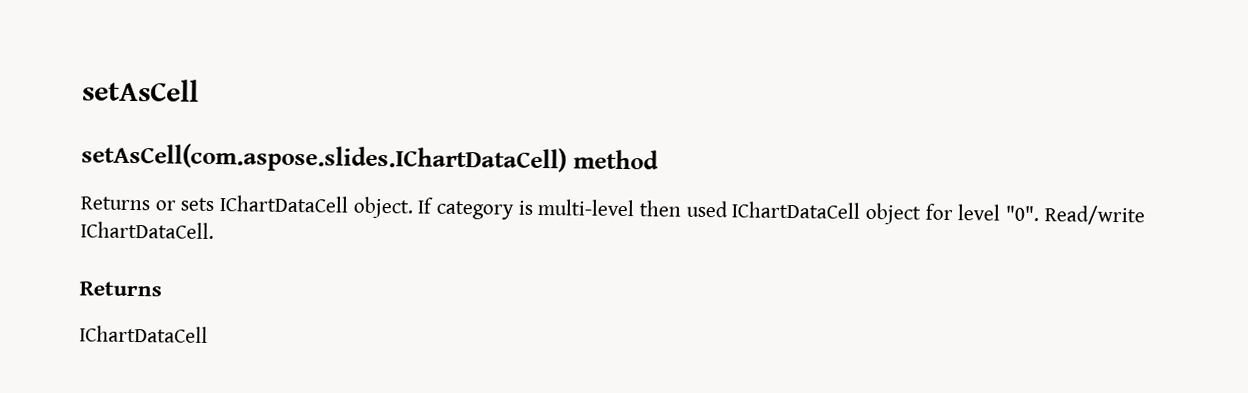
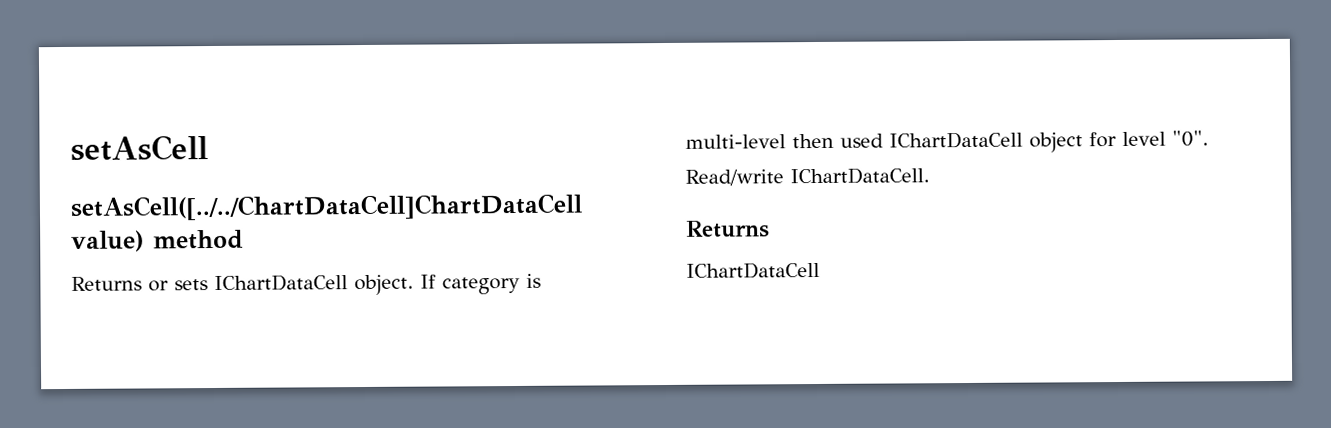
- setAsCell(com.aspose.slides.IChartDataCell) method
+ setAsCell([../../ChartDataCell]ChartDataCell value) method

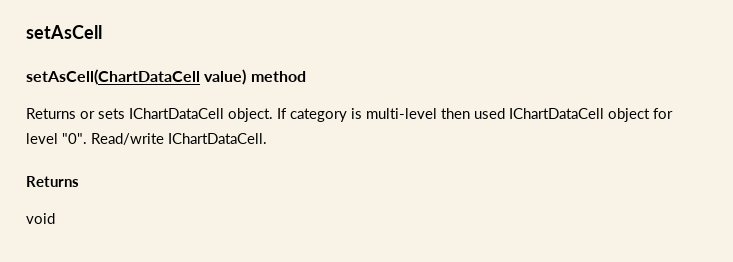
- setAsCell([../../ChartDataCell]ChartDataCell value) method
+ setAsCell(ChartDataCell value) method
  Read/write IChartDataCell.
  Returns
- IChartDataCell
+ void

